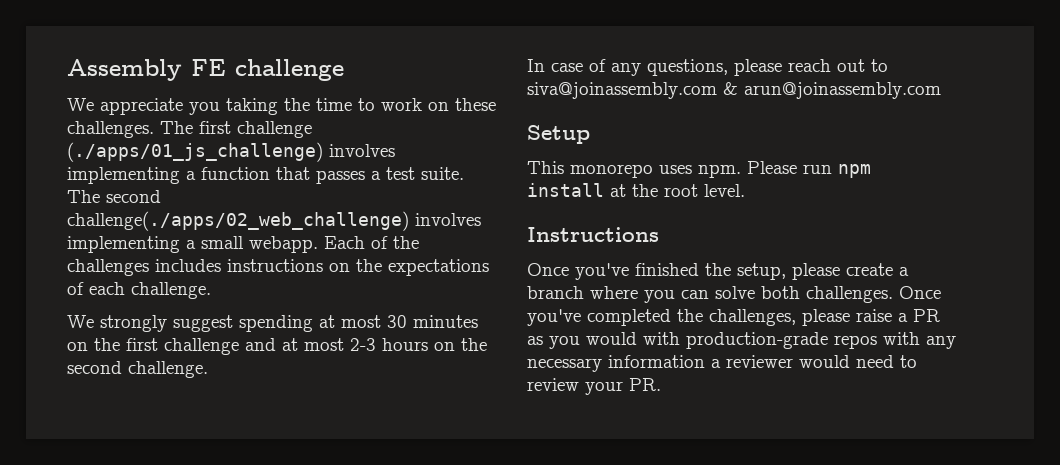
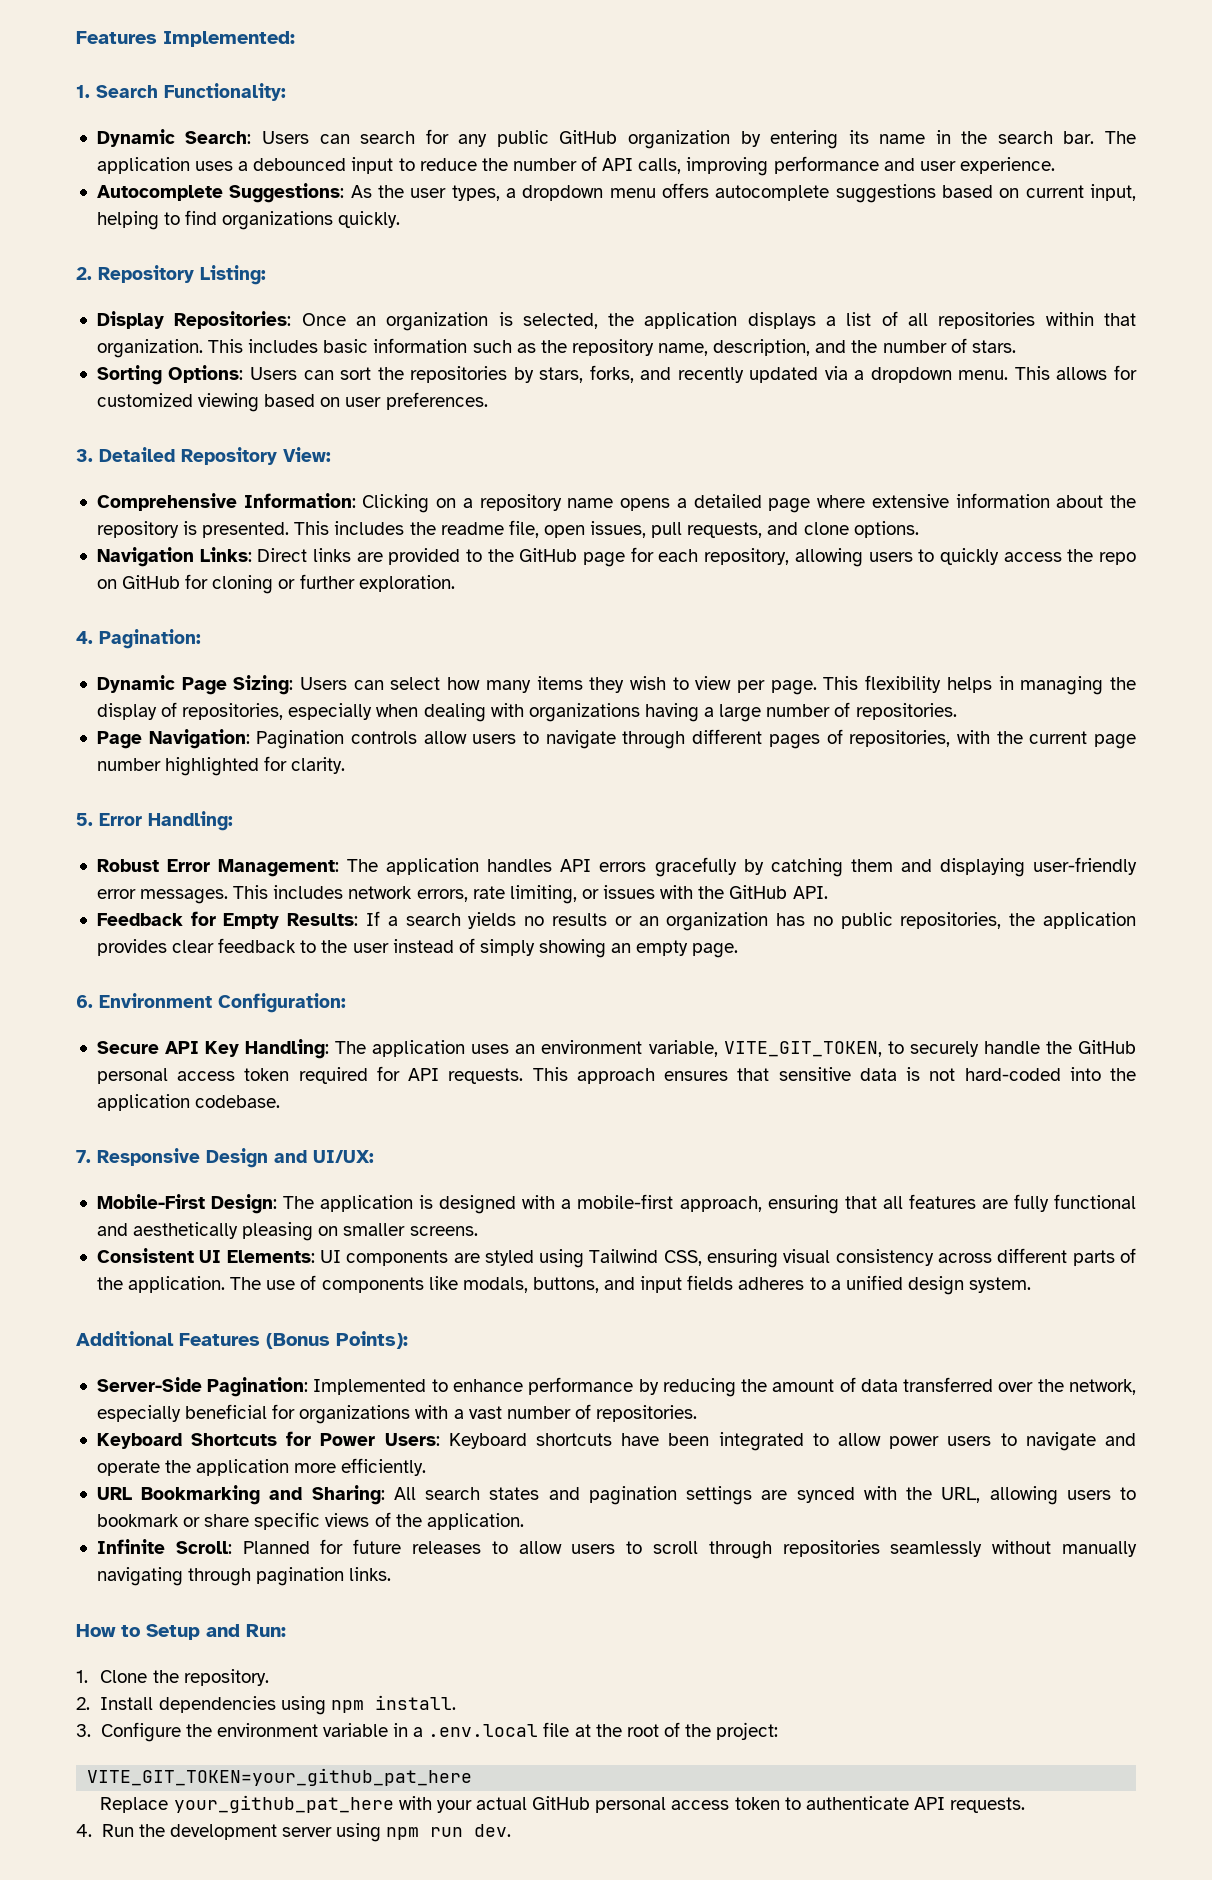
- Assembly FE challenge
- We appreciate you taking the time to work on these challenges. The first challenge (./apps/01_js_challenge) involves implementing a function that passes a test suite. The second challenge(./apps/02_web_challenge) involves implementing a small webapp. Each of the challenges includes instructions on the expectations of each challenge.
- We strongly suggest spending at most 30 minutes on the first challenge and at most 2-3 hours on the second challenge.
- In case of any questions, please reach out to siva@joinassembly.com & arun@joinassembly.com
- Setup
- This monorepo uses npm. Please run npm install at the root level.
- Instructions
- Once you've finished the setup, please create a branch where you can solve both challenges. Once you've completed the challenges, please raise a PR as you would with production-grade repos with any necessary information a reviewer would need to review your PR.
+ Features Implemented:
+ 1. Search Functionality:
+ Dynamic Search: Users can search for any public GitHub organization by entering its name in the search bar. The application uses a debounced input to reduce the number of API calls, improving performance and user experience.
+ Autocomplete Suggestions: As the user types, a dropdown menu offers autocomplete suggestions based on current input, helping to find organizations quickly.
+ 2. Repository Listing:
+ Display Repositories: Once an organization is selected, the application displays a list of all repositories within that organization. This includes basic information such as the repository name, description, and the number of stars.
+ Sorting Options: Users can sort the repositories by stars, forks, and recently updated via a dropdown menu. This allows for customized viewing based on user preferences.
+ 3. Detailed Repository View:
+ Comprehensive Information: Clicking on a repository name opens a detailed page where extensive information about the repository is presented. This includes the readme file, open issues, pull requests, and clone options.
+ Navigation Links: Direct links are provided to the GitHub page for each repository, allowing users to quickly access the repo on GitHub for cloning or further exploration.
+ 4. Pagination:
+ Dynamic Page Sizing: Users can select how many items they wish to view per page. This flexibility helps in managing the display of repositories, especially when dealing with organizations having a large number of repositories.
+ Page Navigation: Pagination controls allow users to navigate through different pages of repositories, with the current page number highlighted for clarity.
+ 5. Error Handling:
+ Robust Error Management: The application handles API errors gracefully by catching them and displaying user-friendly error messages. This includes network errors, rate limiting, or issues with the GitHub API.
+ Feedback for Empty Results: If a search yields no results or an organization has no public repositories, the application provides clear feedback to the user instead of simply showing an empty page.
+ 6. Environment Configuration:
+ Secure API Key Handling: The application uses an environment variable, VITE_GIT_TOKEN, to securely handle the GitHub personal access token required for API requests. This approach ensures that sensitive data is not hard-coded into the application codebase.
+ 7. Responsive Design and UI/UX:
+ Mobile-First Design: The application is designed with a mobile-first approach, ensuring that all features are fully functional and aesthetically pleasing on smaller screens.
+ Consistent UI Elements: UI components are styled using Tailwind CSS, ensuring visual consistency across different parts of the application. The use of components like modals, buttons, and input fields adheres to a unified design system.
+ Additional Features (Bonus Points):
+ Server-Side Pagination: Implemented to enhance performance by reducing the amount of data transferred over the network, especially beneficial for organizations with a vast number of repositories.
+ Keyboard Shortcuts for Power Users: Keyboard shortcuts have been integrated to allow power users to navigate and operate the application more efficiently.
+ URL Bookmarking and Sharing: All search states and pagination settings are synced with the URL, allowing users to bookmark or share specific views of the application.
+ Infinite Scroll: Planned for future releases to allow users to scroll through repositories seamlessly without manually navigating through pagination links.
+ How to Setup and Run:
+ 1. Clone the repository.
+ 2. Install dependencies using npm install.
+ 3. Configure the environment variable in a .env.local file at the root of the project:
+ VITE_GIT_TOKEN=your_github_pat_here
+ Replace your_github_pat_here with your actual GitHub personal access token to authenticate API requests.
+ 4. Run the development server using npm run dev.

